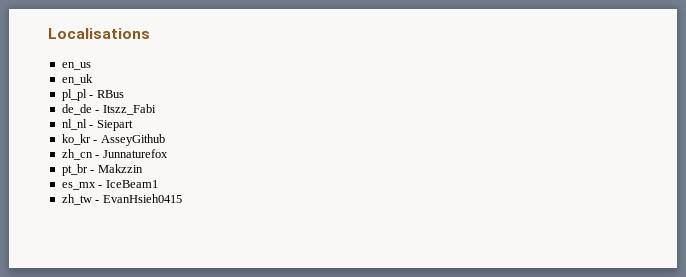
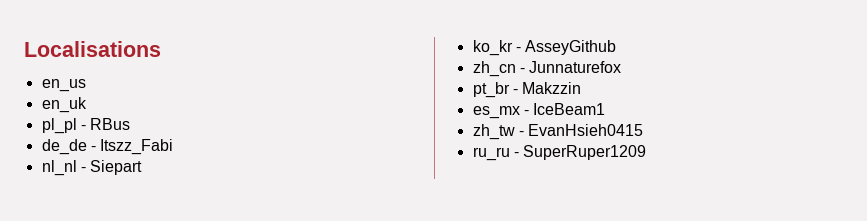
+ ru_ru - SuperRuper1209

